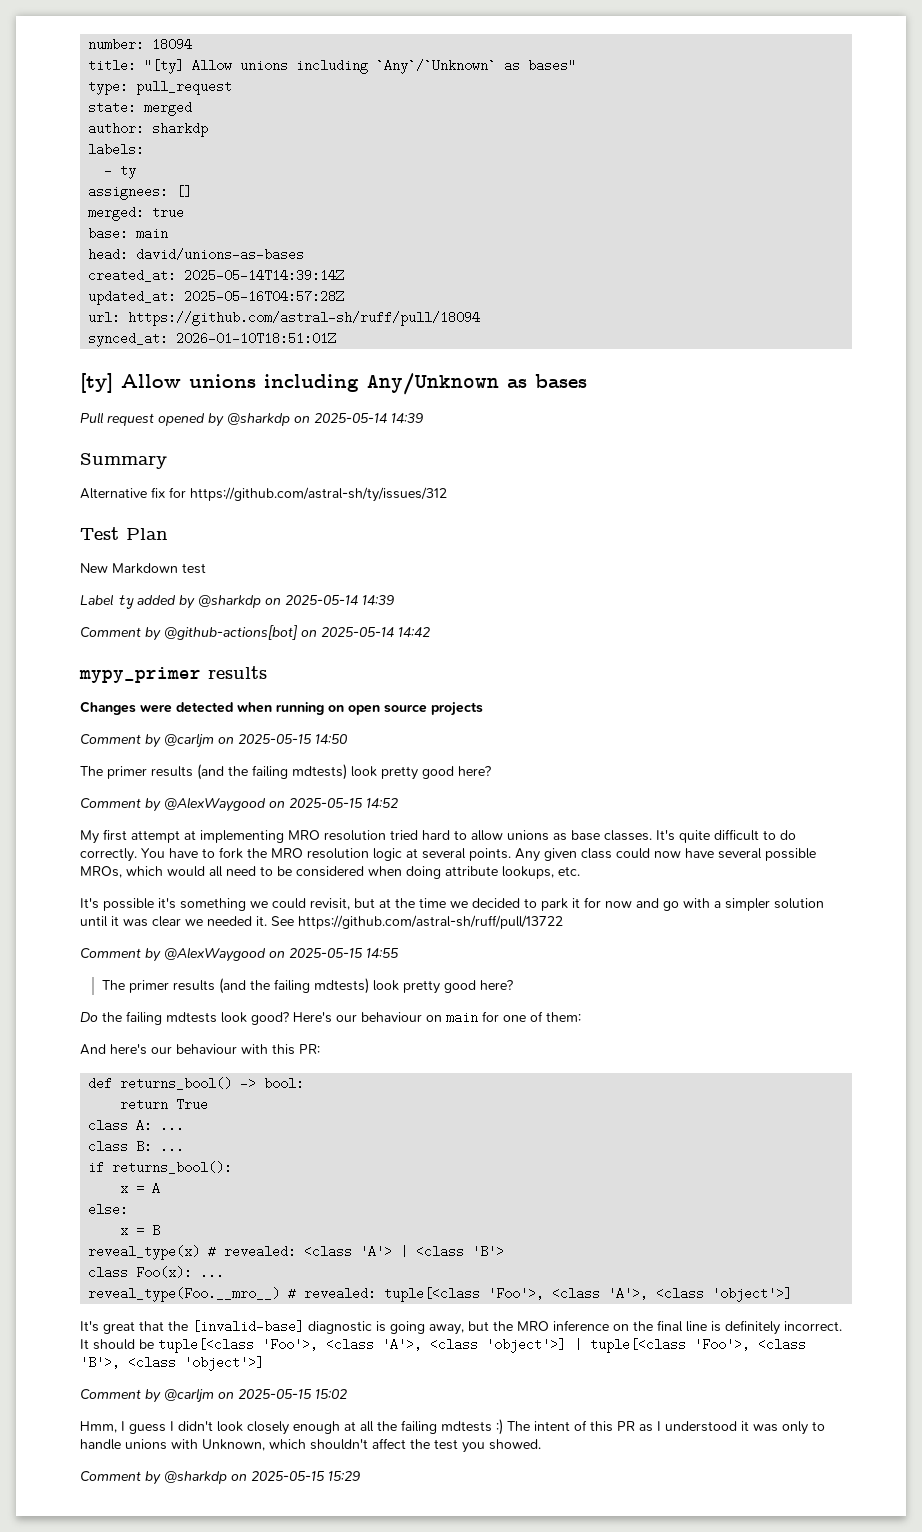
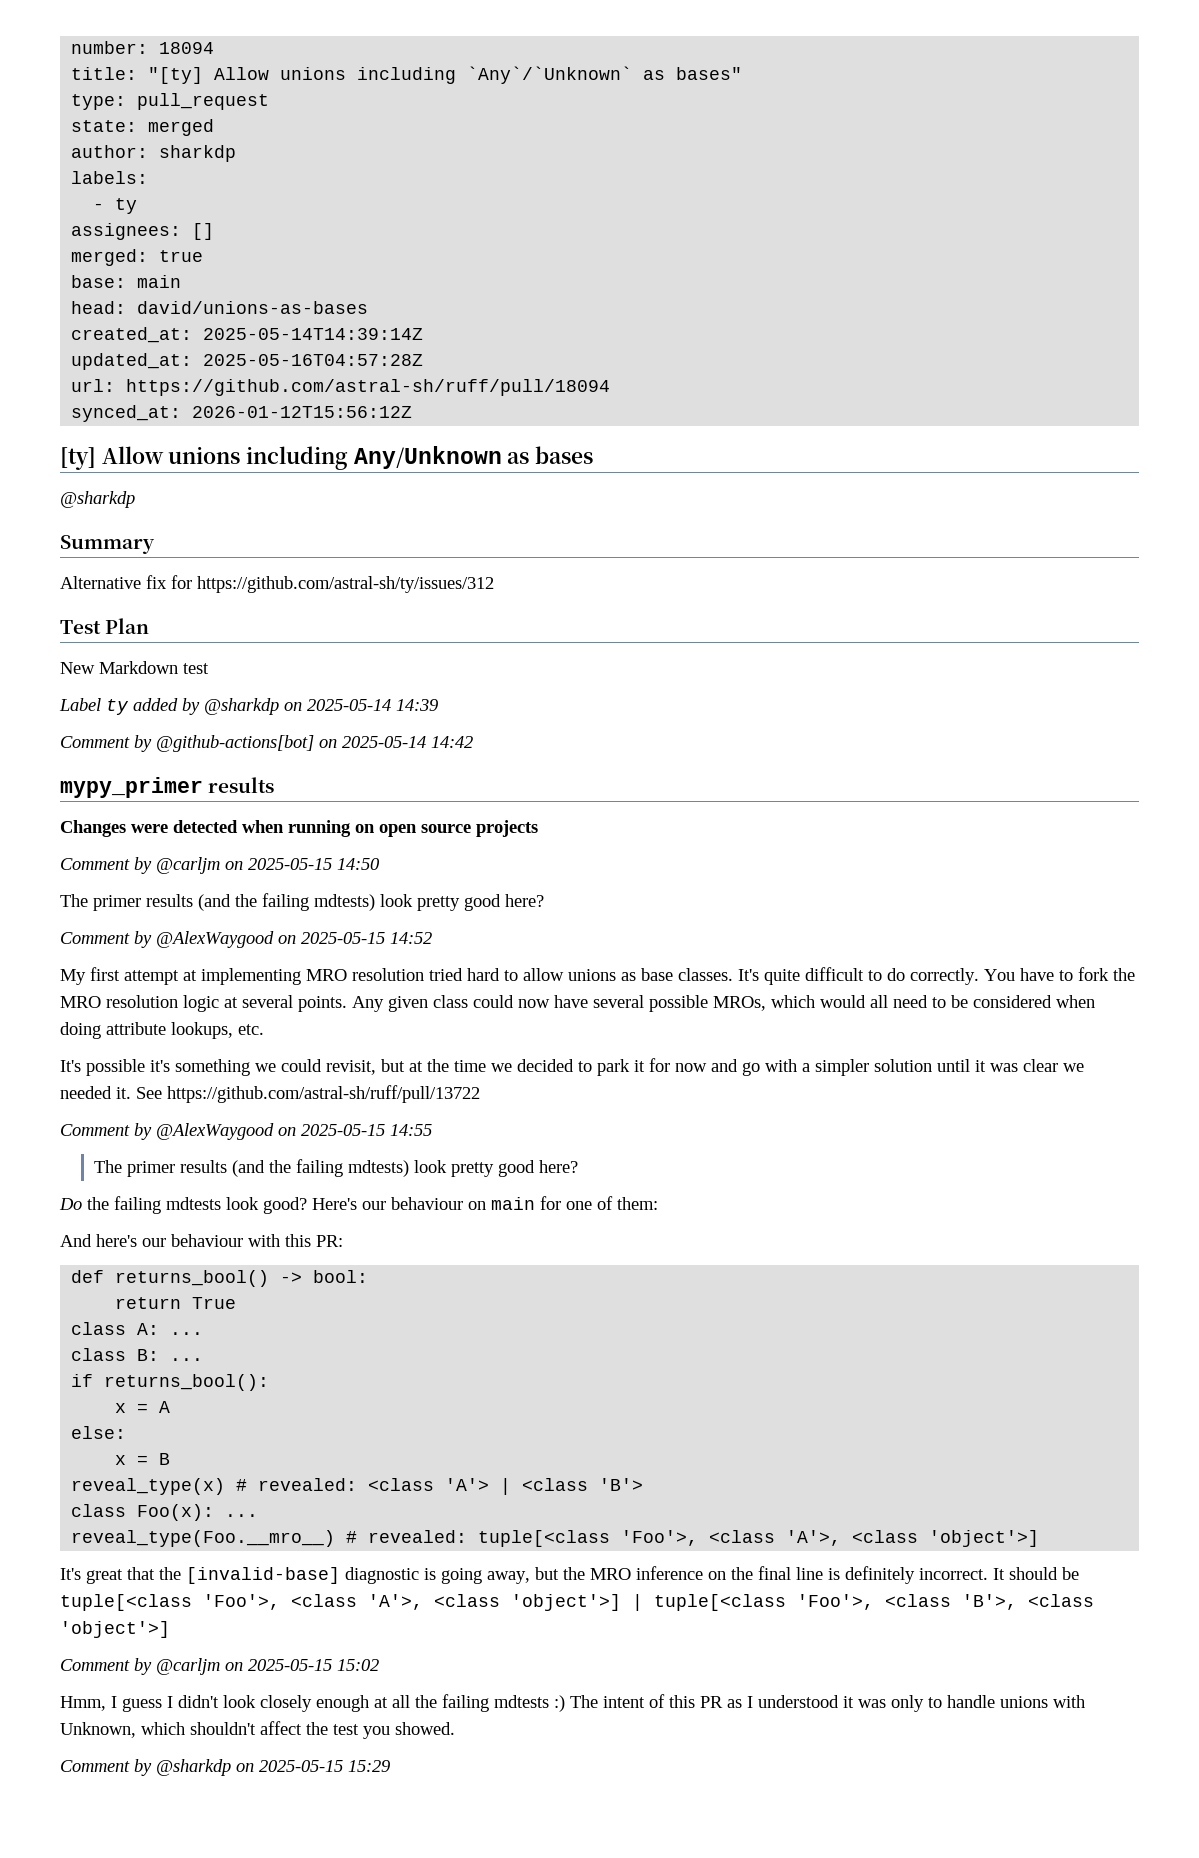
- synced_at: 2026-01-10T18:51:01Z
+ synced_at: 2026-01-12T15:56:12Z
  [ty] Allow unions including Any/Unknown as bases
- Pull request opened by @sharkdp on 2025-05-14 14:39
+ @sharkdp

